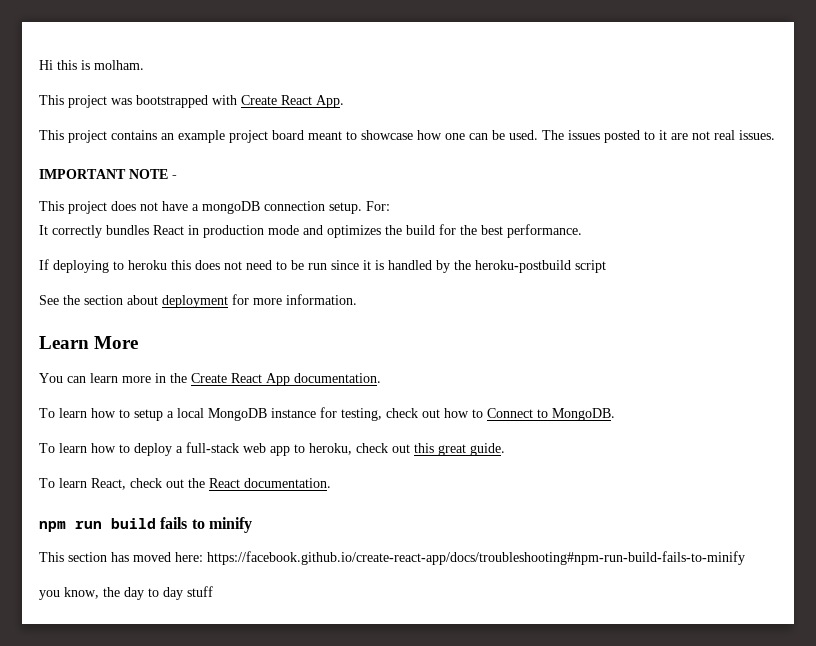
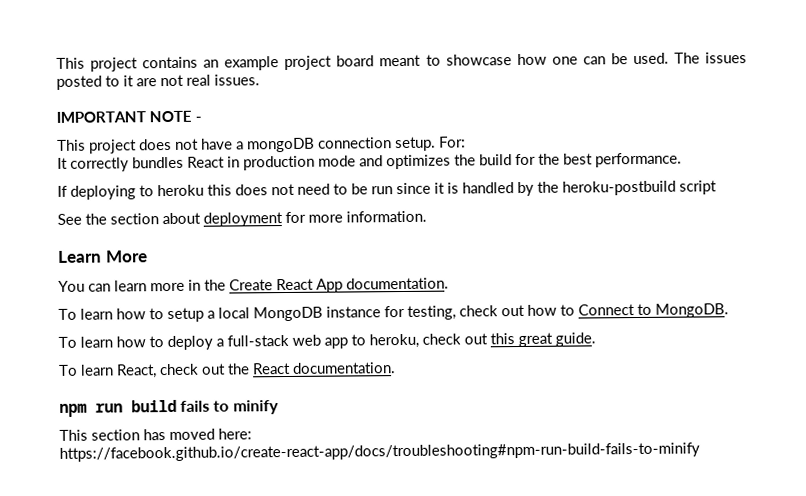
- Hi this is molham.
- This project was bootstrapped with Create React App.
- you know, the day to day stuff

